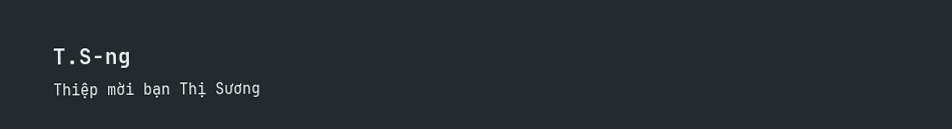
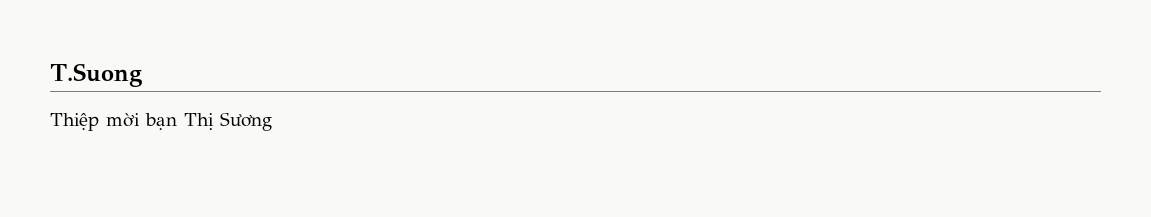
- T.S-ng
+ T.Suong

